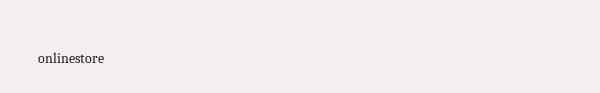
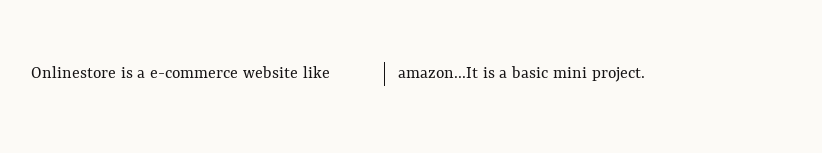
- onlinestore
+ Onlinestore is a e-commerce website like amazon...It is a basic mini project.

